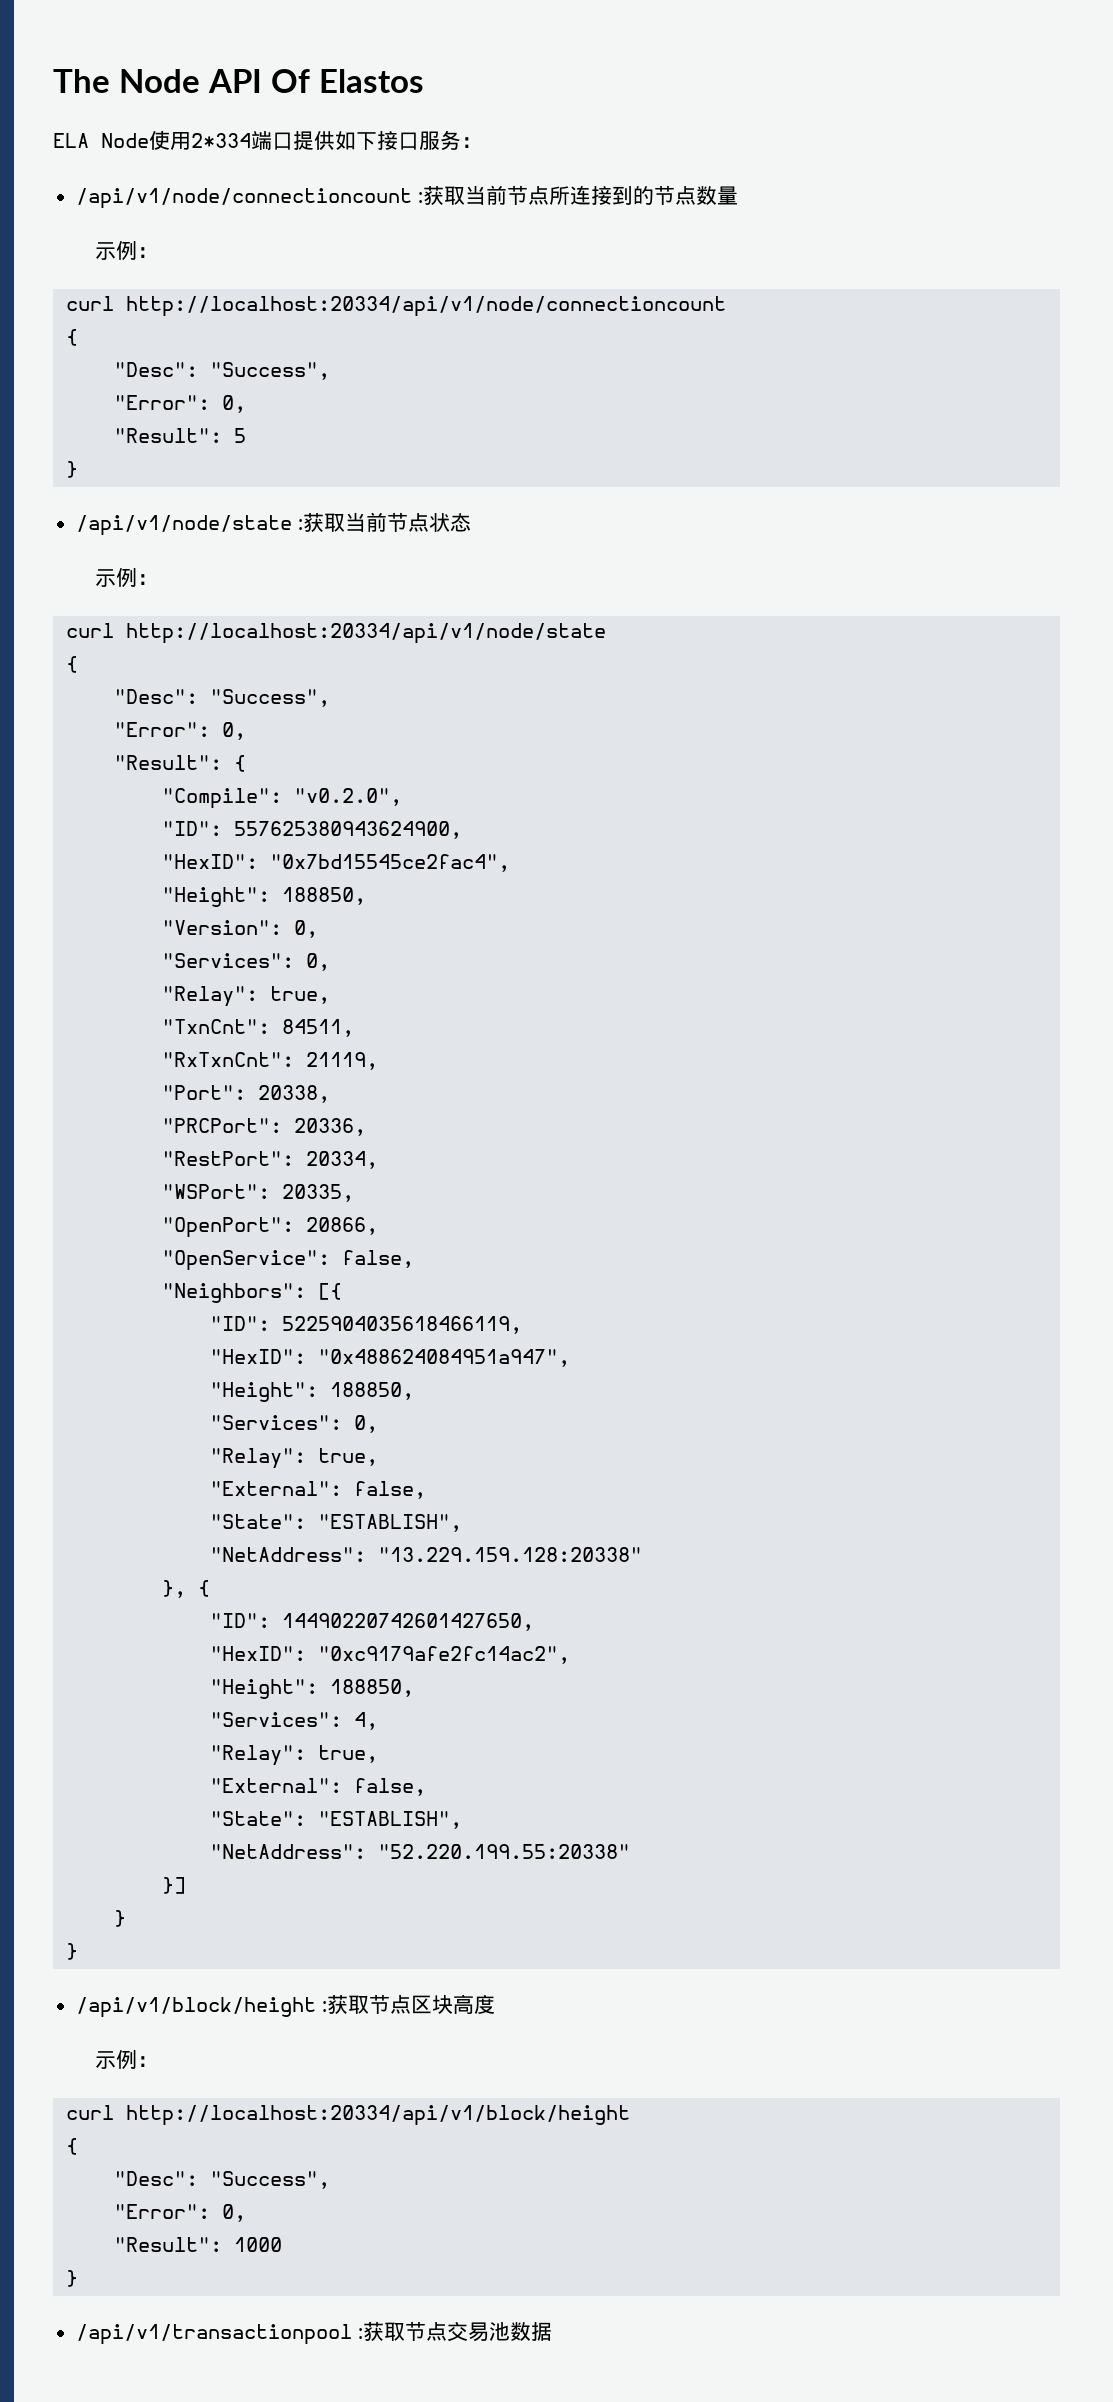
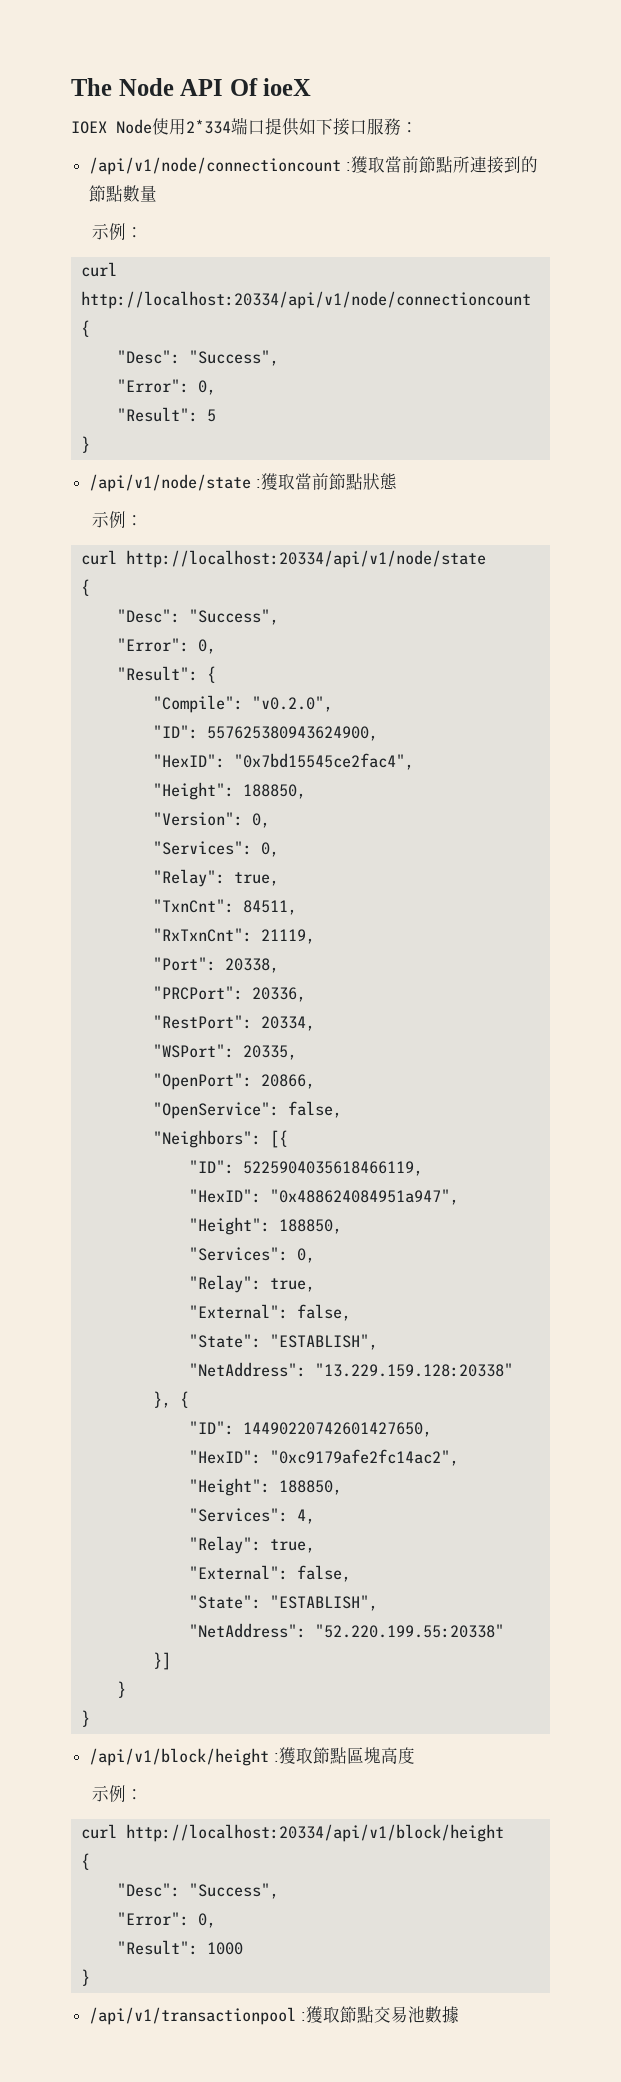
- The Node API Of Elastos
- ELA Node使用2*334端口提供如下接口服务：
+ The Node API Of ioeX
+ IOEX Node使用2*334端口提供如下接口服務：
- /api/v1/node/connectioncount :获取当前节点所连接到的节点数量
+ /api/v1/node/connectioncount :獲取當前節點所連接到的節點數量
- /api/v1/node/state :获取当前节点状态
+ /api/v1/node/state :獲取當前節點狀態
- /api/v1/block/height :获取节点区块高度
+ /api/v1/block/height :獲取節點區塊高度
- /api/v1/transactionpool :获取节点交易池数据
+ /api/v1/transactionpool :獲取節點交易池數據

